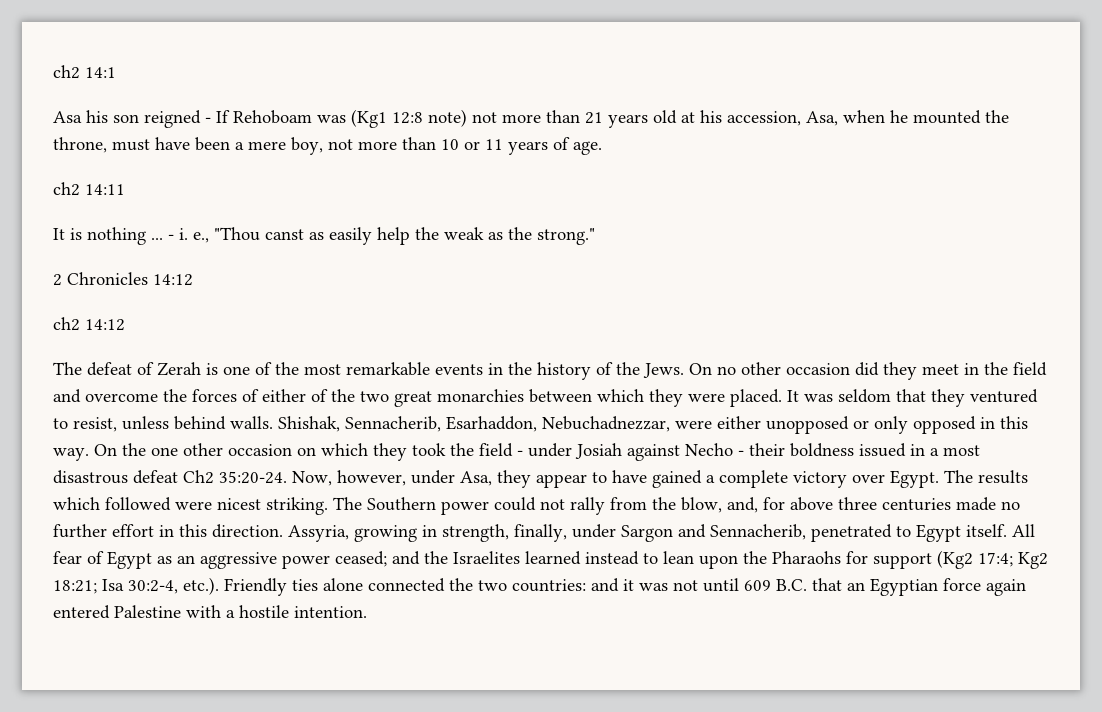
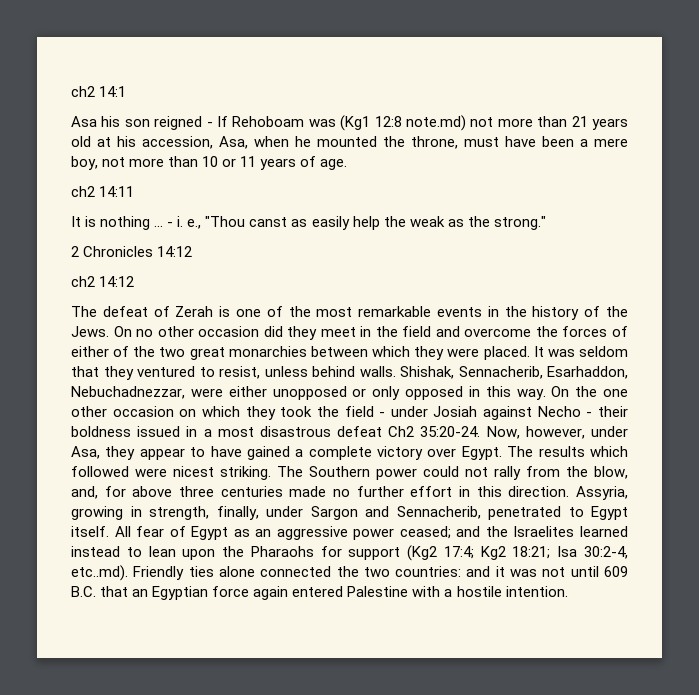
- Asa his son reigned - If Rehoboam was (Kg1 12:8 note) not more than 21 years old at his accession, Asa, when he mounted the throne, must have been a mere boy, not more than 10 or 11 years of age.
+ Asa his son reigned - If Rehoboam was (Kg1 12:8 note.md) not more than 21 years old at his accession, Asa, when he mounted the throne, must have been a mere boy, not more than 10 or 11 years of age.
- All fear of Egypt as an aggressive power ceased; and the Israelites learned instead to lean upon the Pharaohs for support (Kg2 17:4; Kg2 18:21; Isa 30:2-4, etc.). Friendly ties alone connected the two countries: and it was not until 609 B.C. that an Egyptian force again entered Palestine with a hostile intention.
+ All fear of Egypt as an aggressive power ceased; and the Israelites learned instead to lean upon the Pharaohs for support (Kg2 17:4; Kg2 18:21; Isa 30:2-4, etc..md). Friendly ties alone connected the two countries: and it was not until 609 B.C. that an Egyptian force again entered Palestine with a hostile intention.

